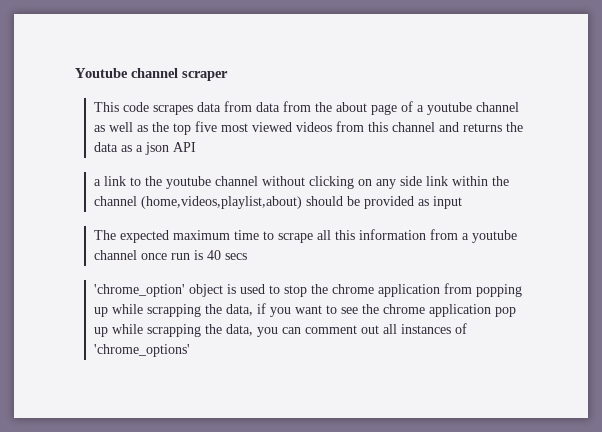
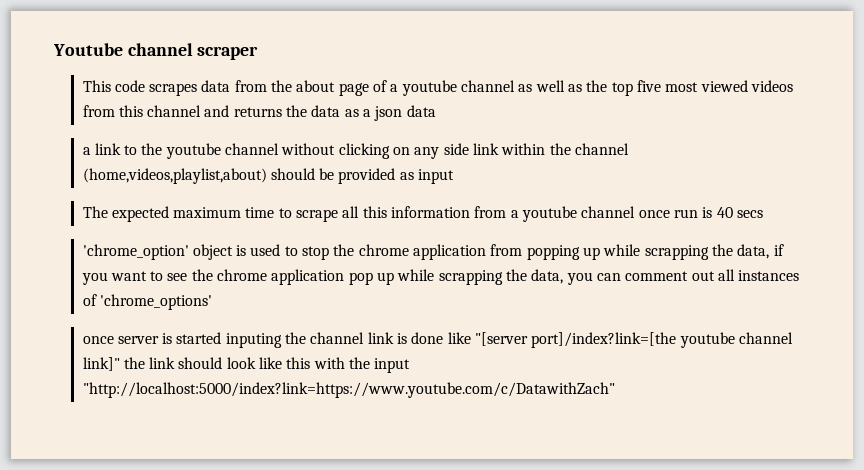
- This code scrapes data from data from the about page of a youtube channel as well as the top five most viewed videos from this channel and returns the data as a json API
+ This code scrapes data from the about page of a youtube channel as well as the top five most viewed videos from this channel and returns the data as a json data
+ once server is started inputing the channel link is done like "[server port]/index?link=[the youtube channel link]" the link should look like this with the input "http://localhost:5000/index?link=https://www.youtube.com/c/DatawithZach"

